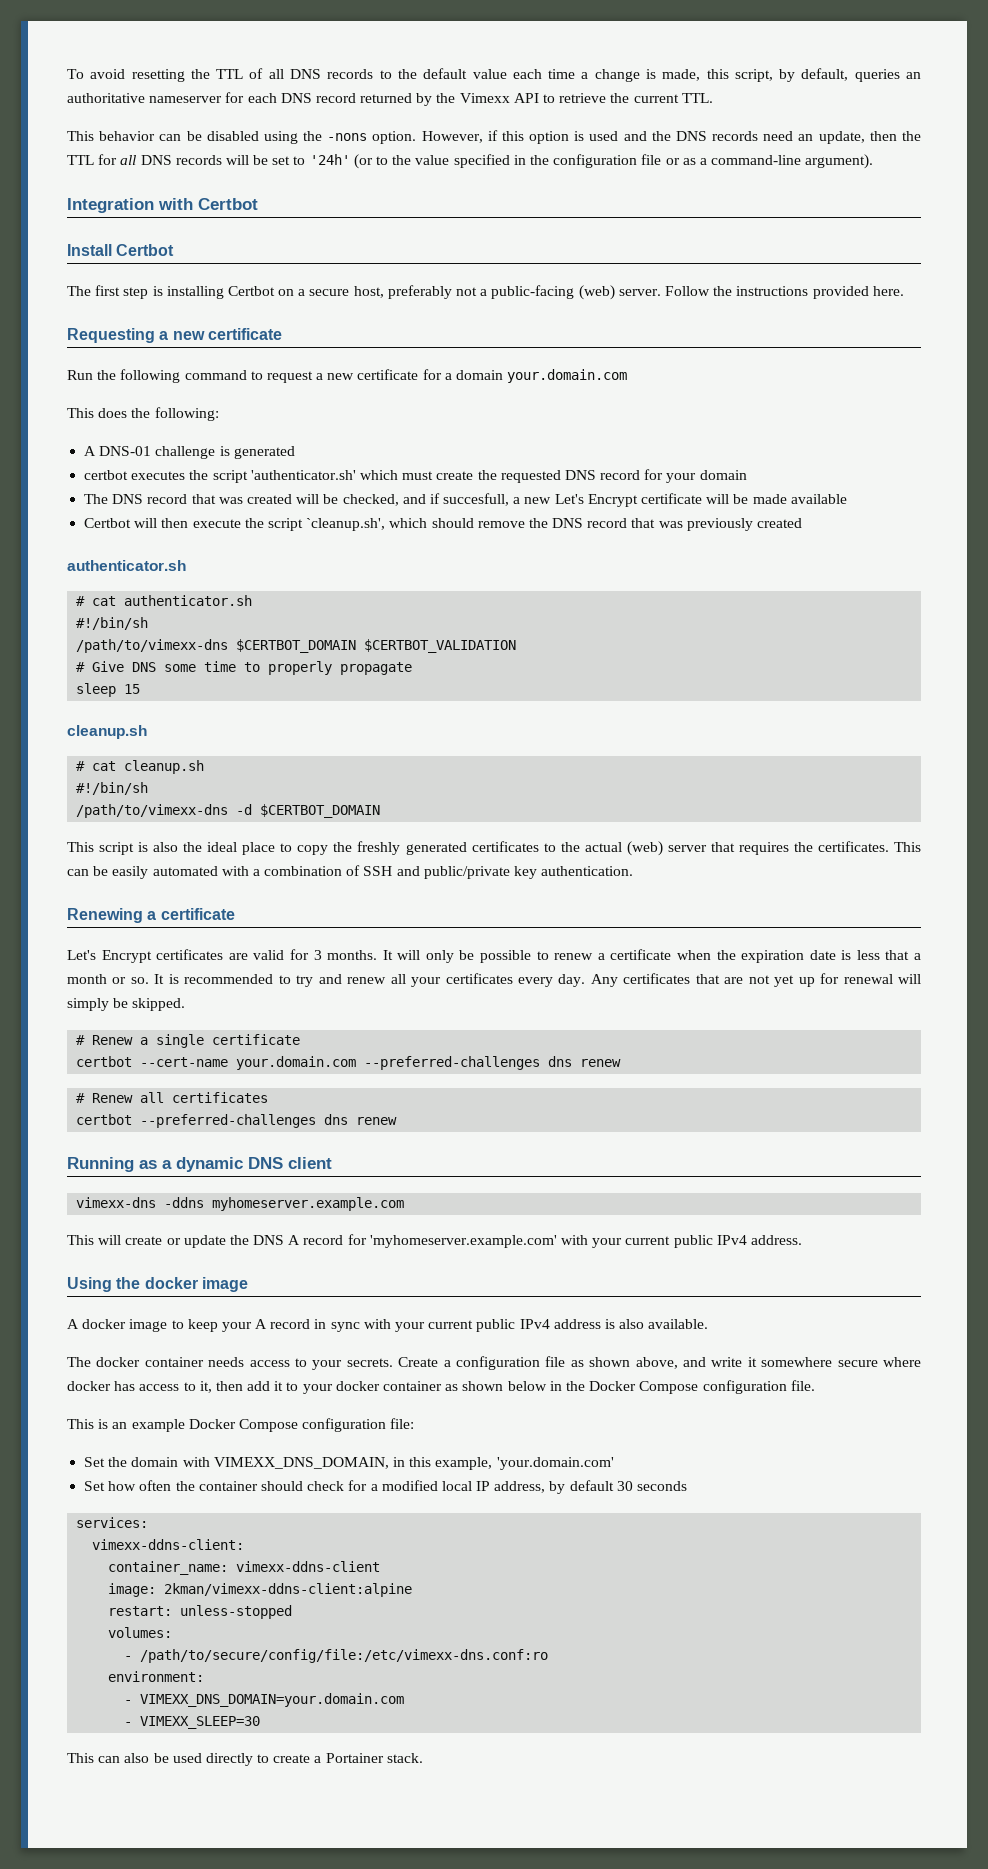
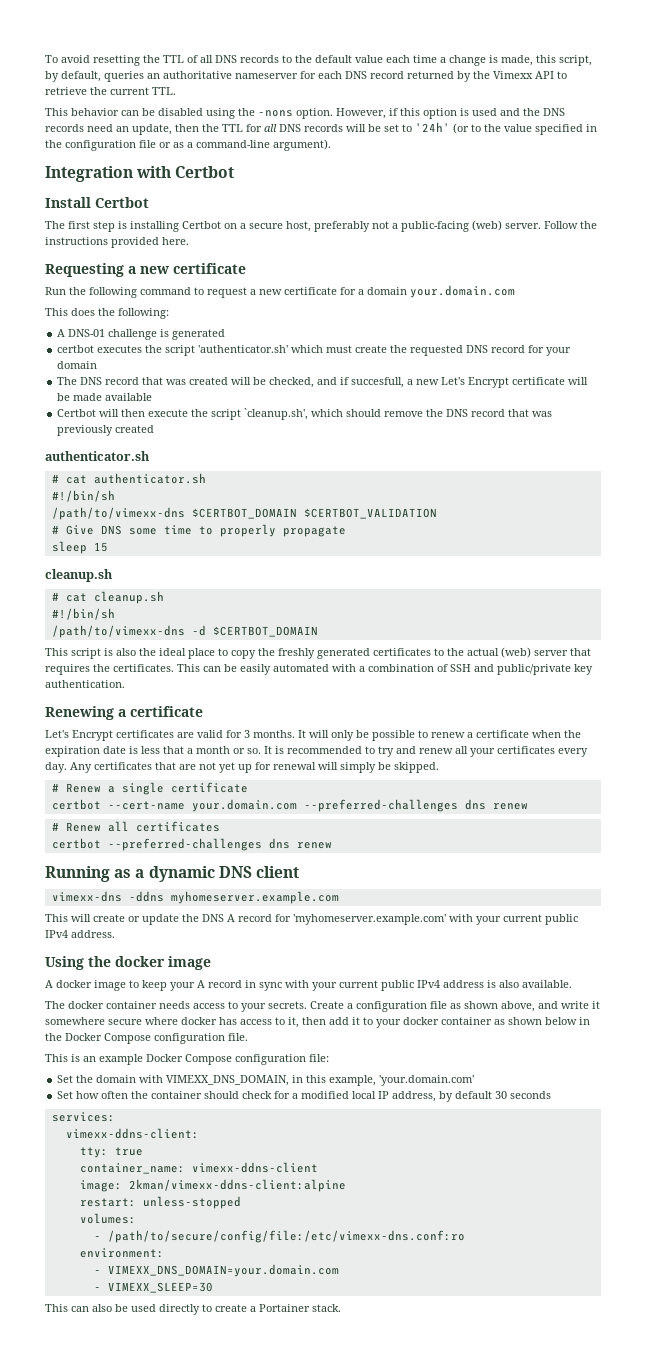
+ tty: true

